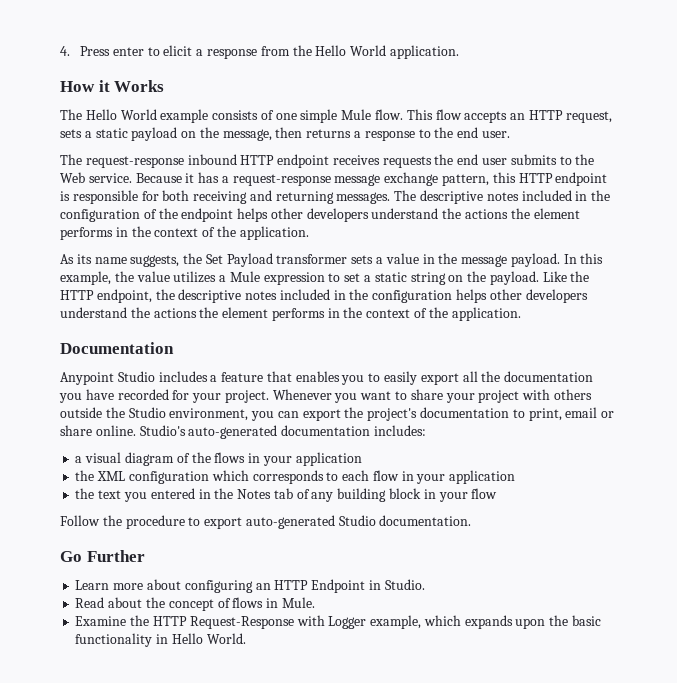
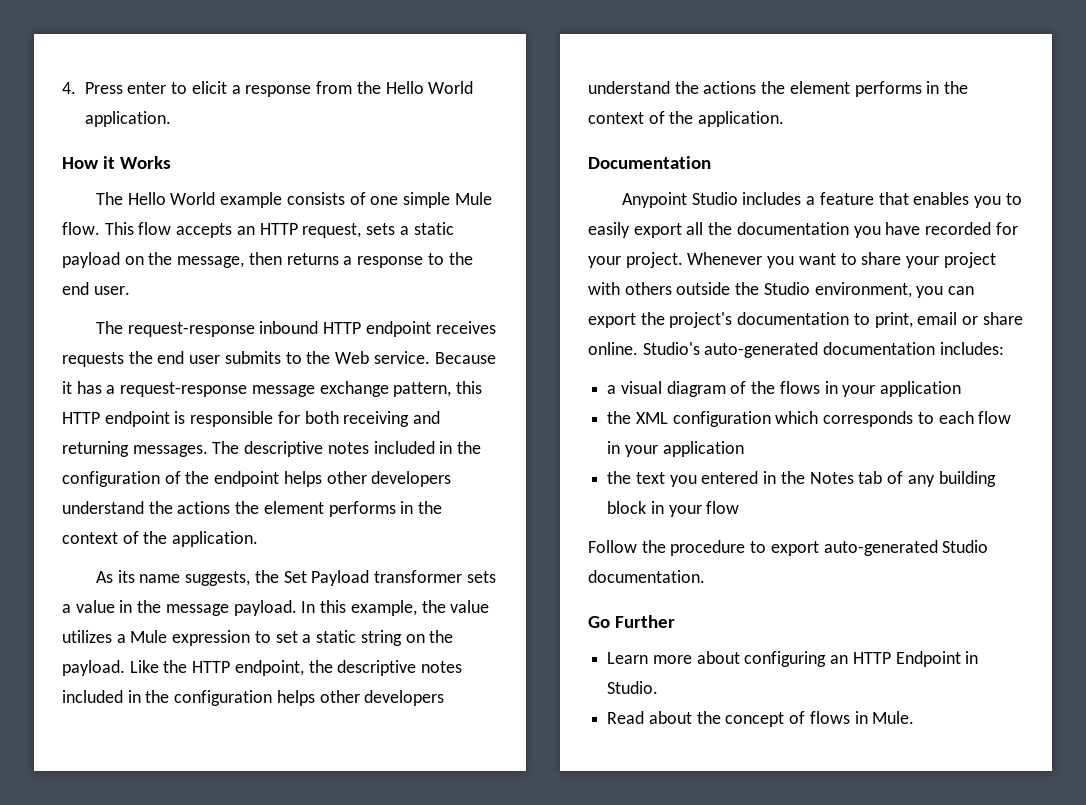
- Examine the HTTP Request-Response with Logger example, which expands upon the basic functionality in Hello World.

